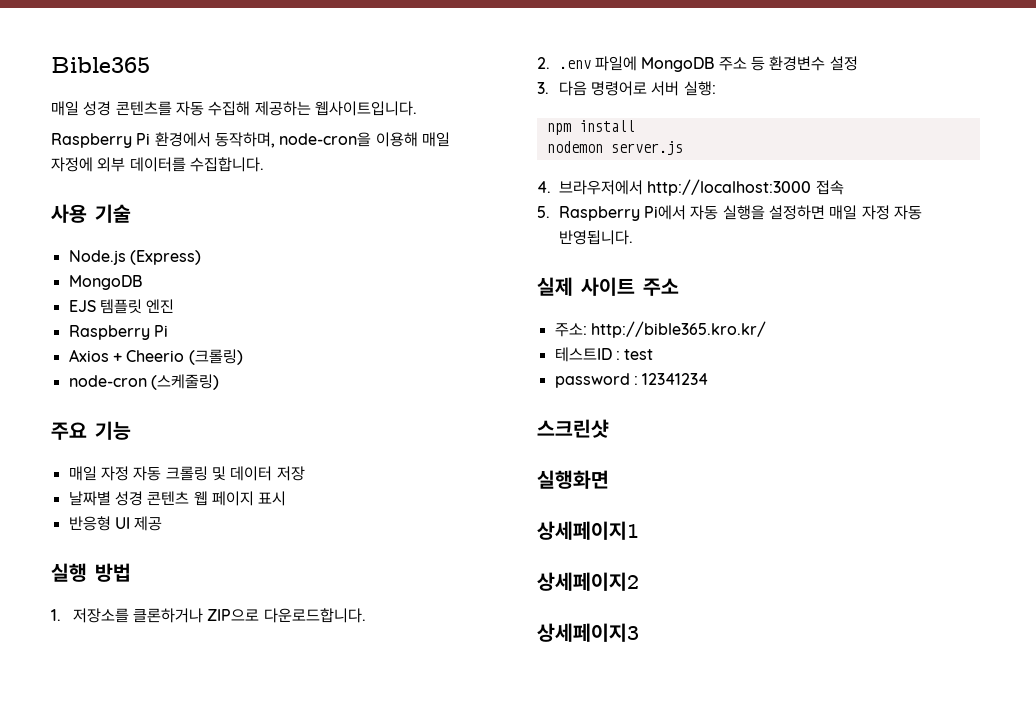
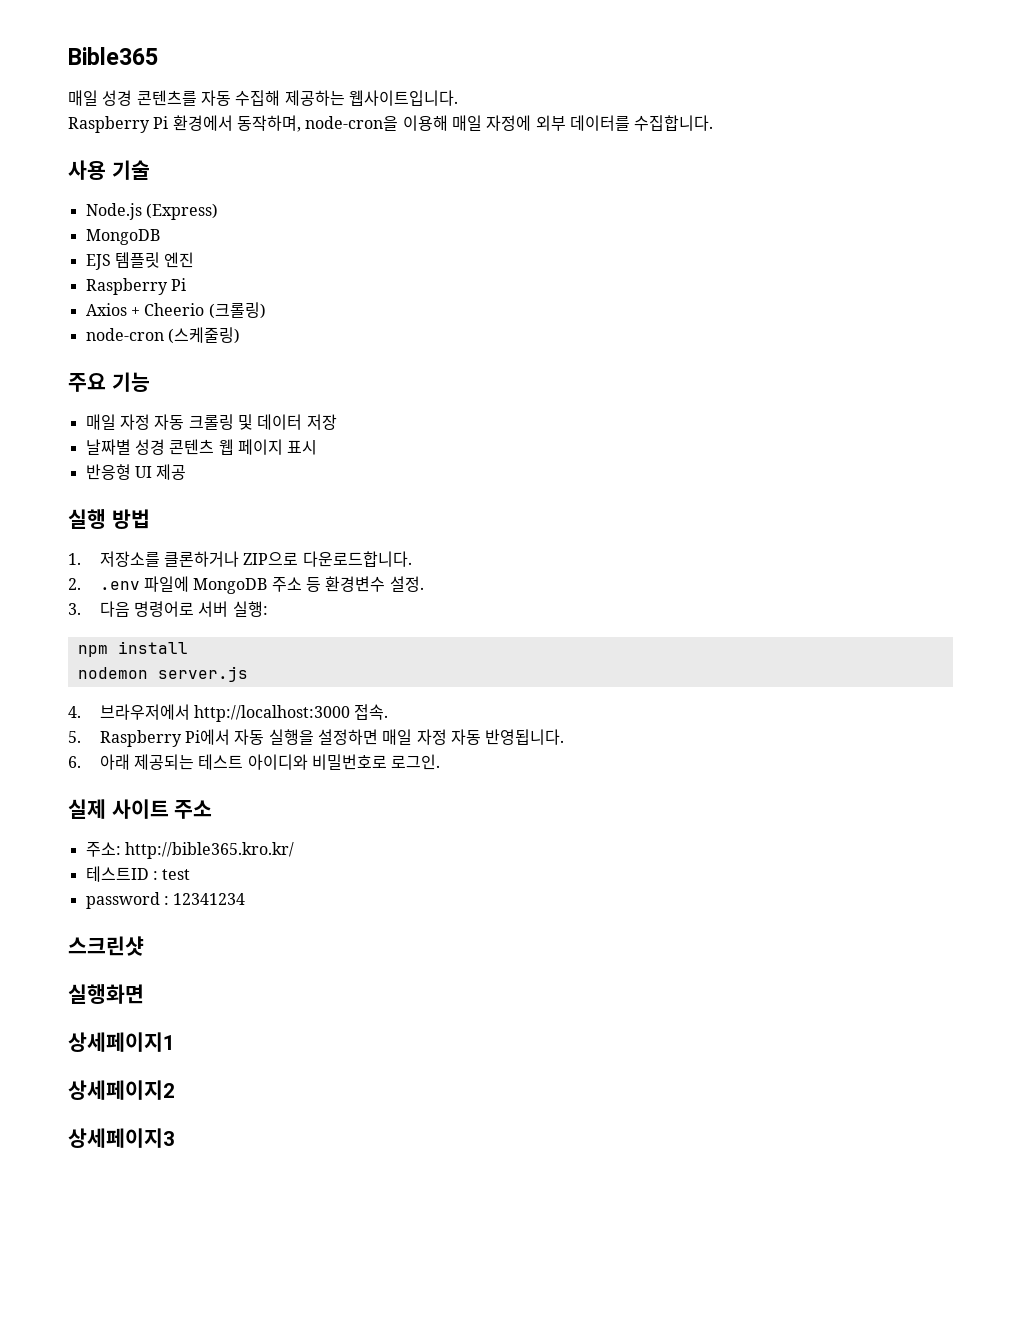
- 2. .env 파일에 MongoDB 주소 등 환경변수 설정
+ 2. .env 파일에 MongoDB 주소 등 환경변수 설정.
- 4. 브라우저에서 http://localhost:3000 접속
+ 4. 브라우저에서 http://localhost:3000 접속.
+ 6. 아래 제공되는 테스트 아이디와 비밀번호로 로그인.

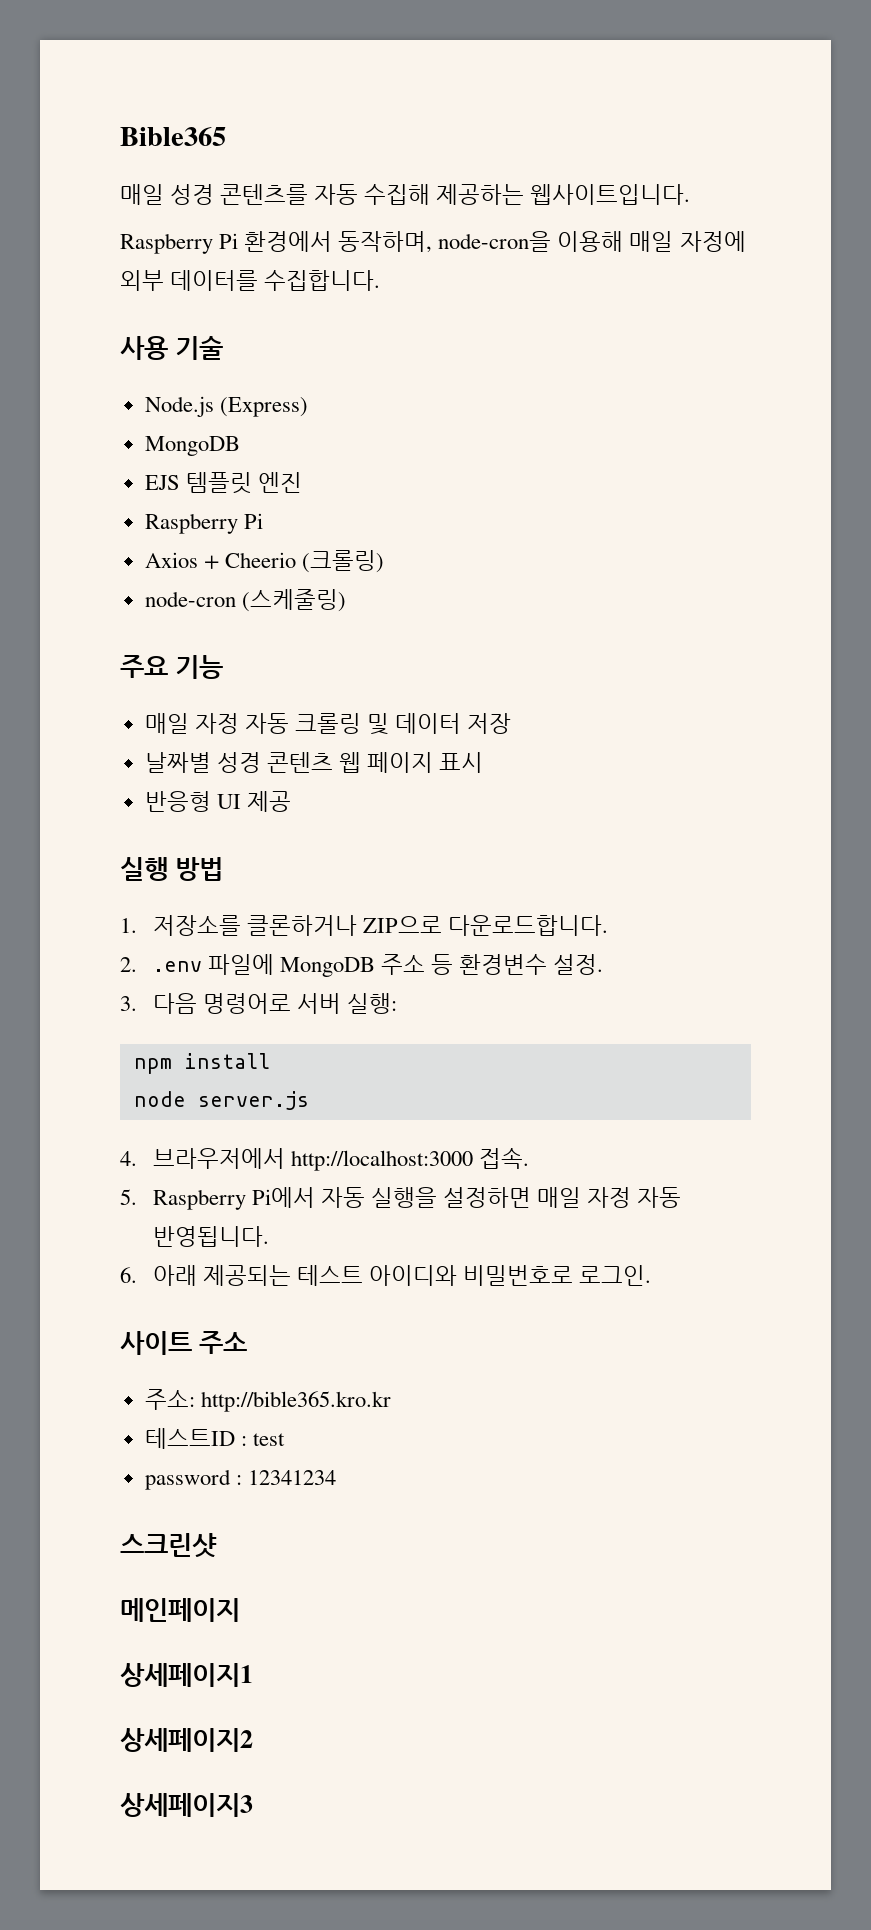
- nodemon server.js
+ node server.js
- 실제 사이트 주소
+ 사이트 주소
- 주소: http://bible365.kro.kr/
+ 주소: http://bible365.kro.kr
- 실행화면
+ 메인페이지

